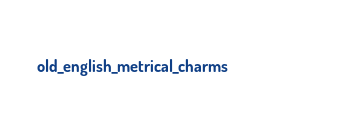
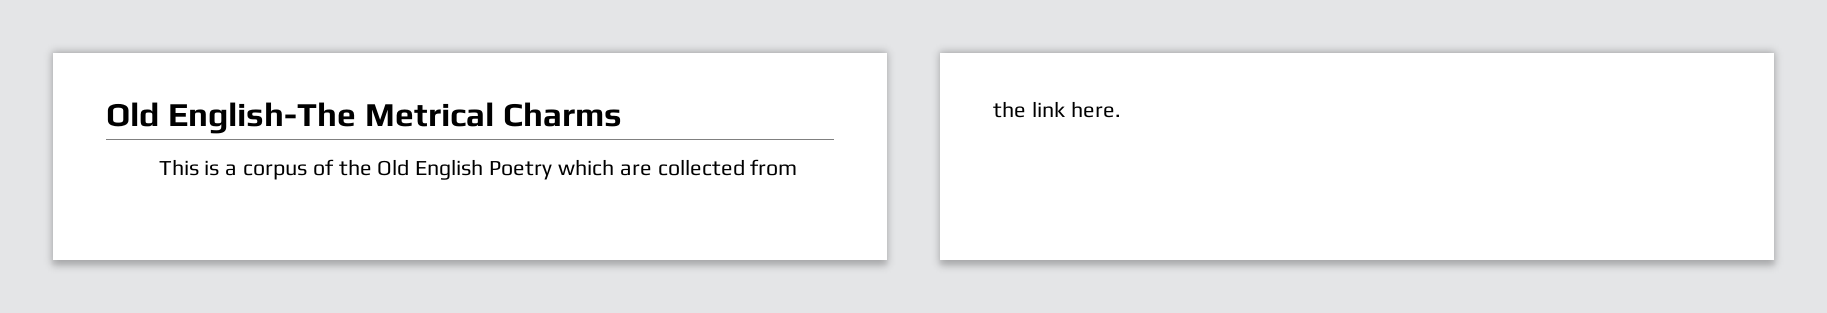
- old_english_metrical_charms
+ Old English-The Metrical Charms
+ This is a corpus of the Old English Poetry which are collected from the link here.

